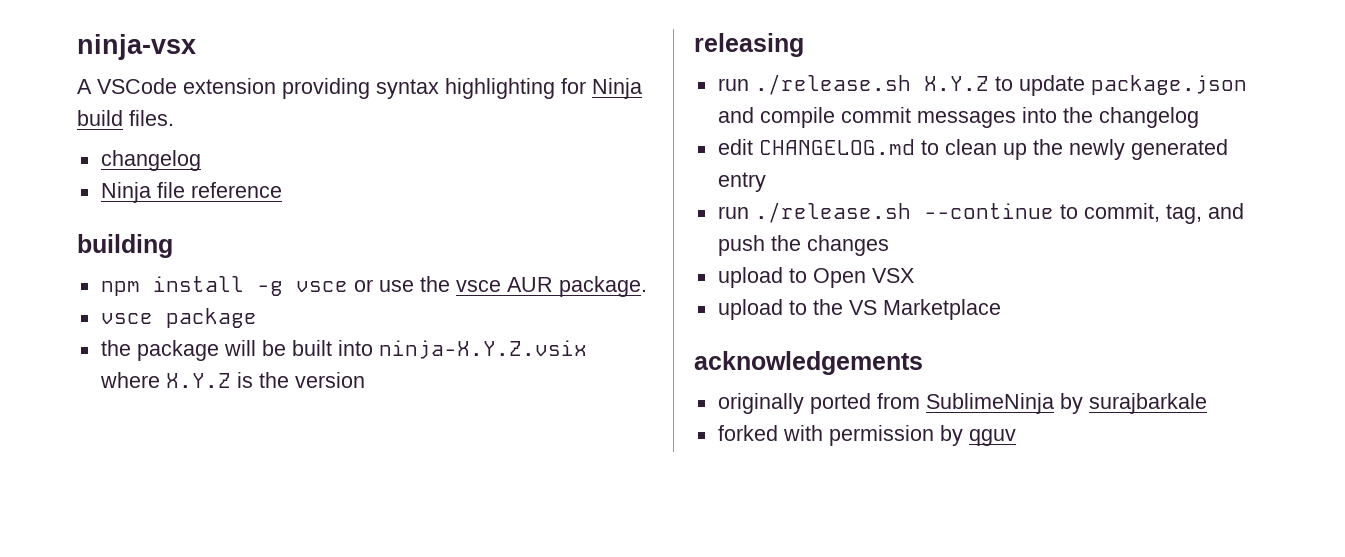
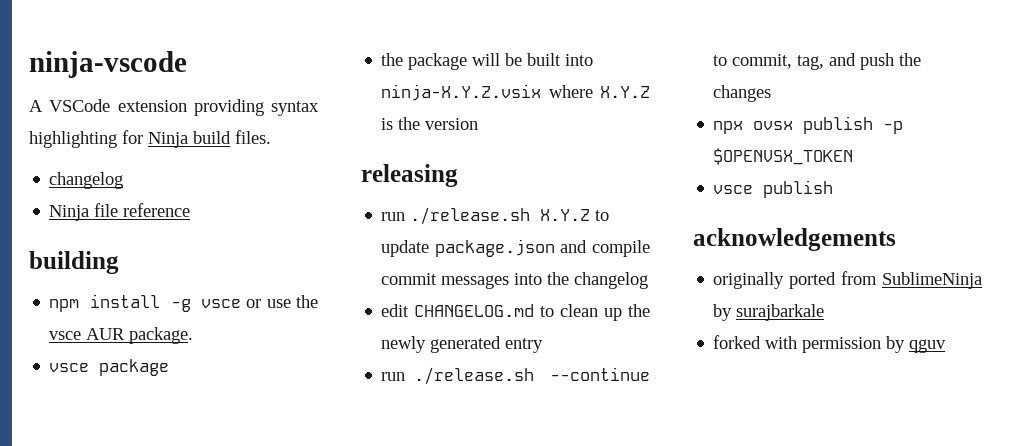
- ninja-vsx
+ ninja-vscode
- upload to Open VSX
- upload to the VS Marketplace
+ npx ovsx publish -p $OPENVSX_TOKEN
+ vsce publish

